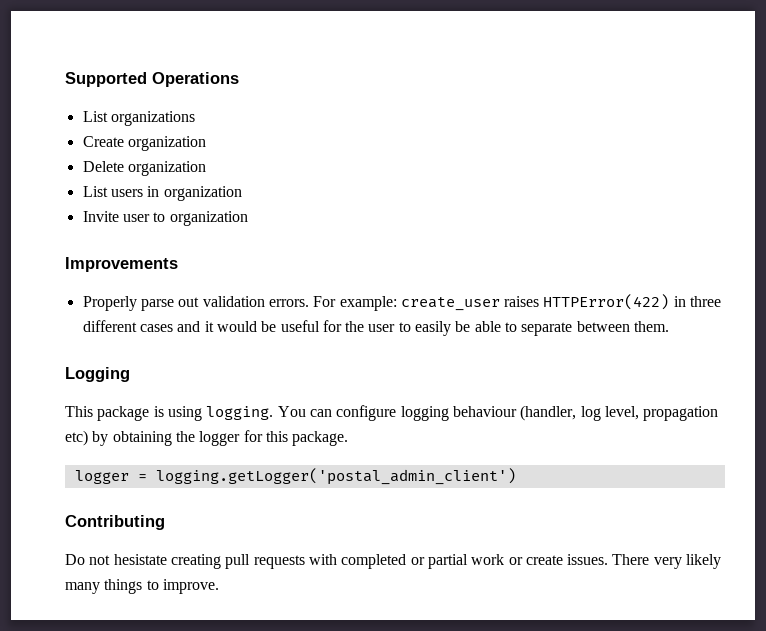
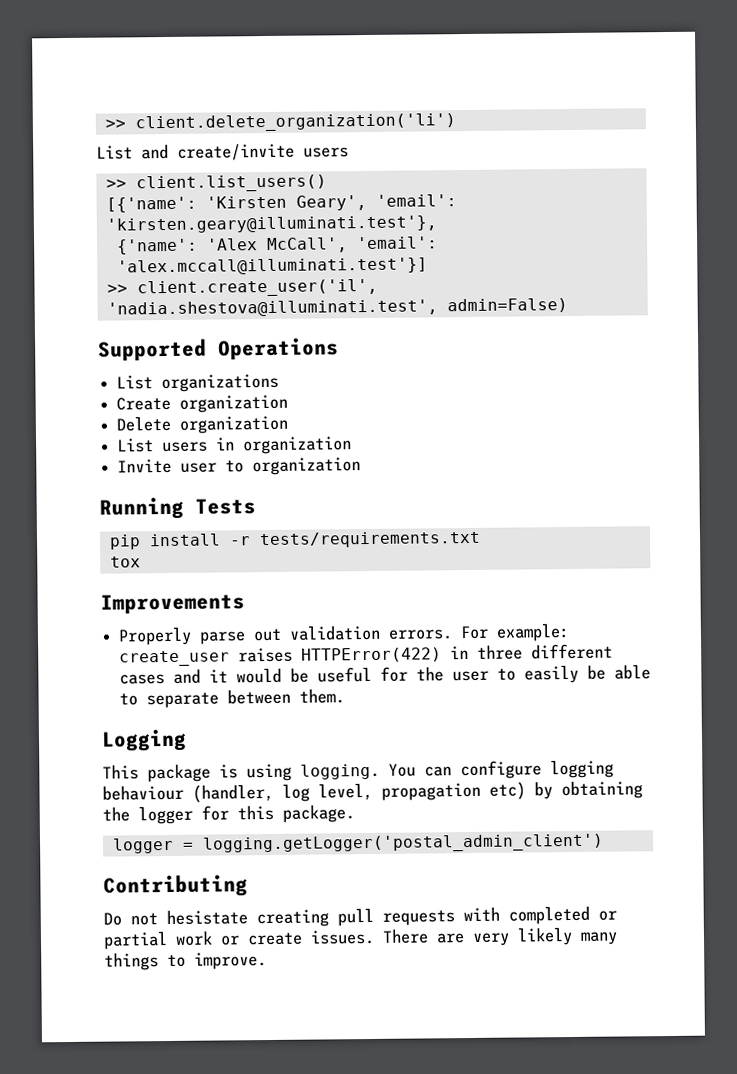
+ >> client.delete_organization('li')
+ List and create/invite users
+ >> client.list_users()
+ [{'name': 'Kirsten Geary', 'email': 'kirsten.geary@illuminati.test'},
+ {'name': 'Alex McCall', 'email': 'alex.mccall@illuminati.test'}]
+ >> client.create_user('il', 'nadia.shestova@illuminati.test', admin=False)
+ Running Tests
+ pip install -r tests/requirements.txt
+ tox
- There very likely many things to improve.
+ There are very likely many things to improve.

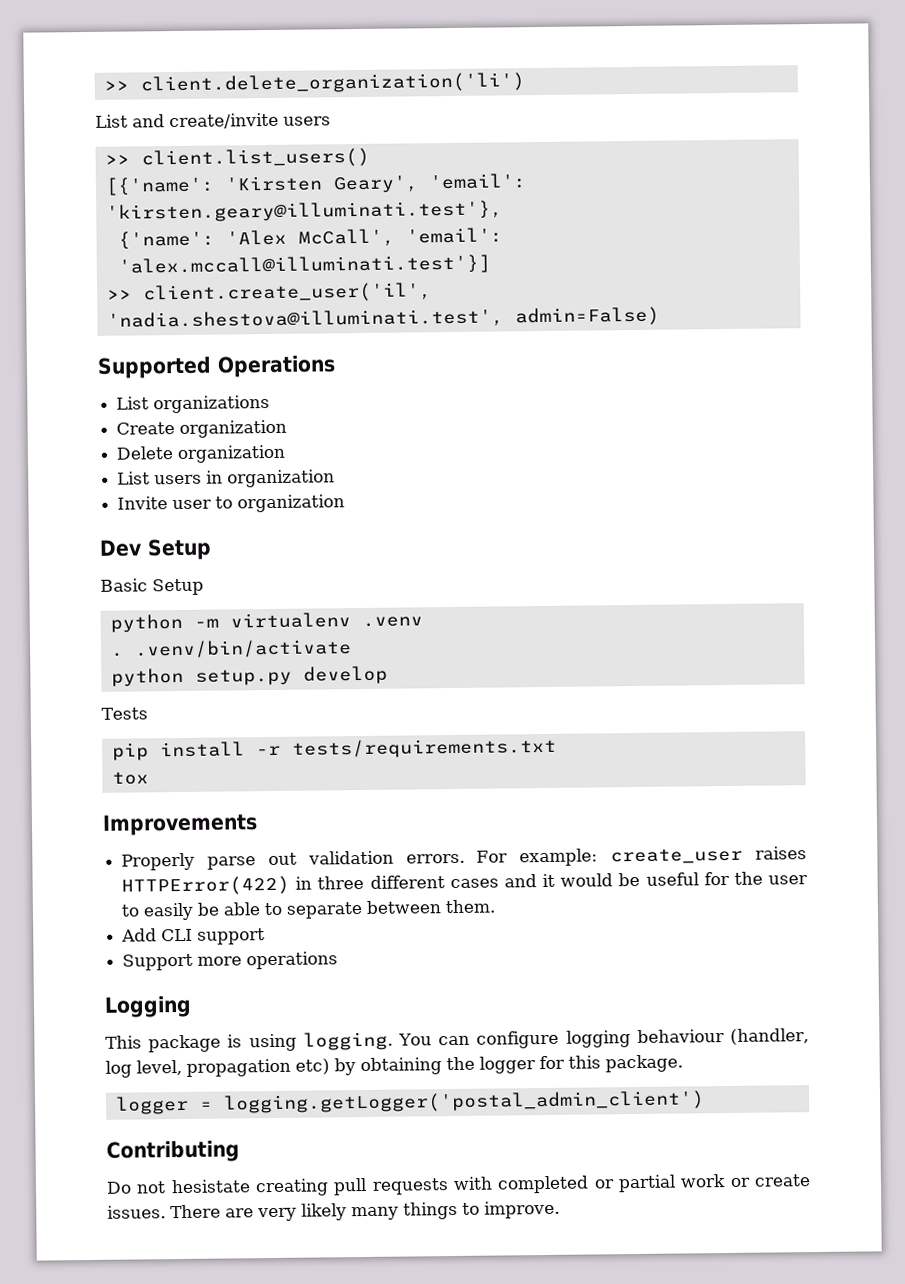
- Running Tests
+ Dev Setup
+ Basic Setup
+ python -m virtualenv .venv
+ . .venv/bin/activate
+ python setup.py develop
+ Tests
+ Add CLI support
+ Support more operations

